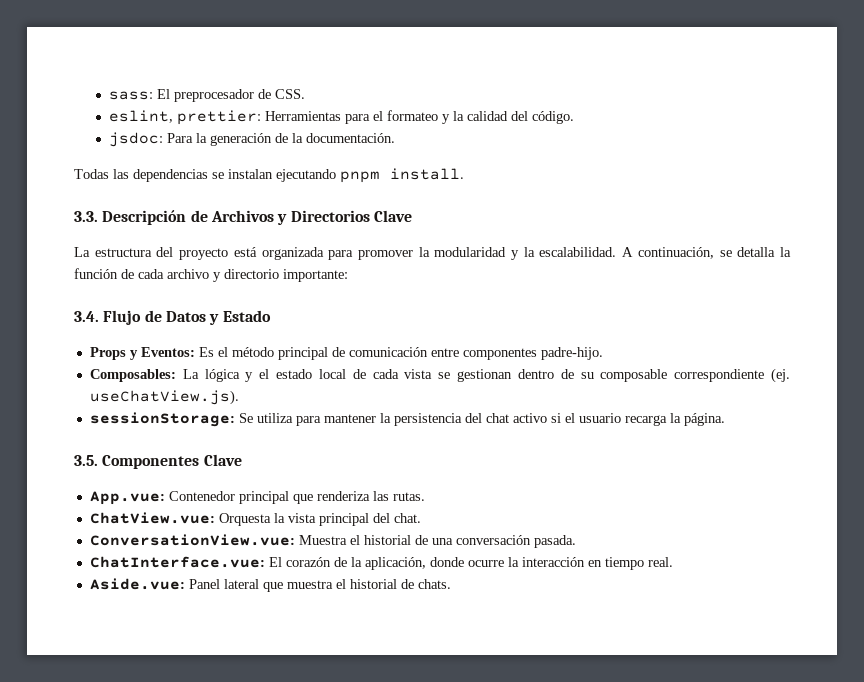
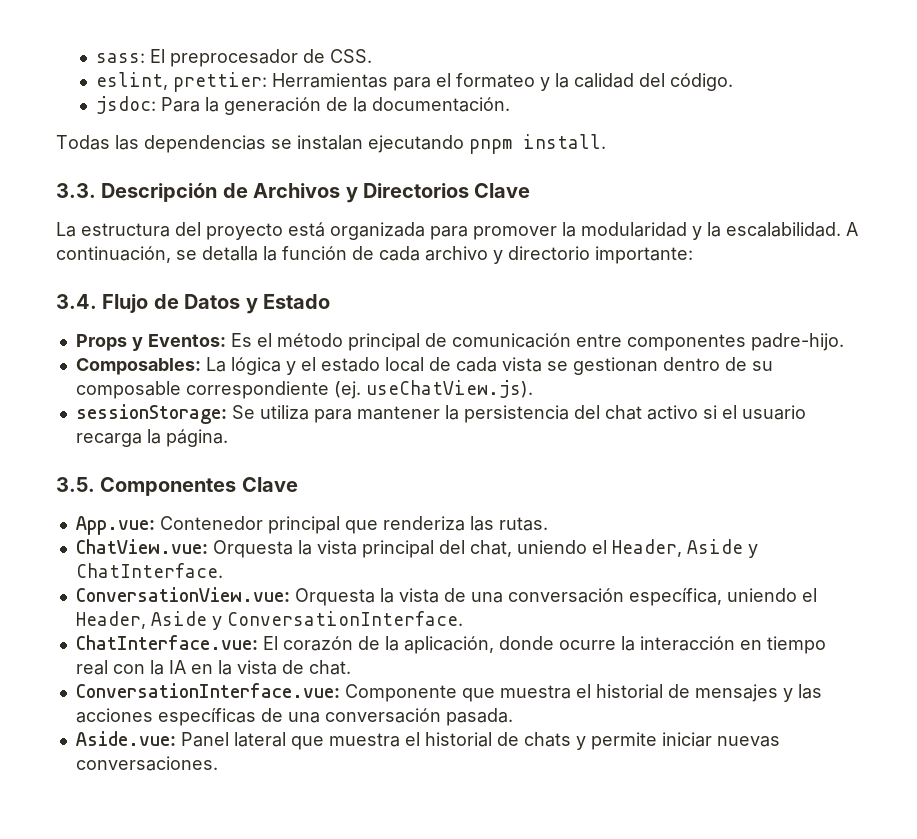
- ChatView.vue: Orquesta la vista principal del chat.
- ConversationView.vue: Muestra el historial de una conversación pasada.
+ ChatView.vue: Orquesta la vista principal del chat, uniendo el Header, Aside y ChatInterface.
+ ConversationView.vue: Orquesta la vista de una conversación específica, uniendo el Header, Aside y ConversationInterface.
- ChatInterface.vue: El corazón de la aplicación, donde ocurre la interacción en tiempo real.
+ ChatInterface.vue: El corazón de la aplicación, donde ocurre la interacción en tiempo real con la IA en la vista de chat.
+ ConversationInterface.vue: Componente que muestra el historial de mensajes y las acciones específicas de una conversación pasada.
- Aside.vue: Panel lateral que muestra el historial de chats.
+ Aside.vue: Panel lateral que muestra el historial de chats y permite iniciar nuevas conversaciones.

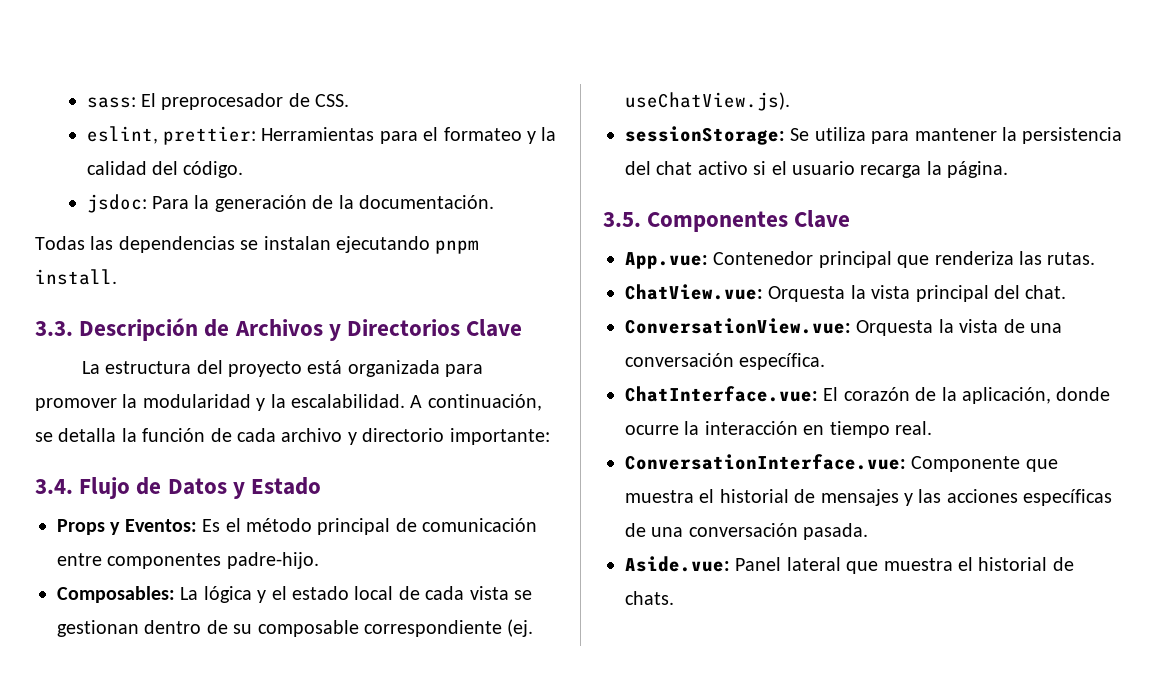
- ChatView.vue: Orquesta la vista principal del chat, uniendo el Header, Aside y ChatInterface.
+ ChatView.vue: Orquesta la vista principal del chat.
- ConversationView.vue: Orquesta la vista de una conversación específica, uniendo el Header, Aside y ConversationInterface.
+ ConversationView.vue: Orquesta la vista de una conversación específica.
- ChatInterface.vue: El corazón de la aplicación, donde ocurre la interacción en tiempo real con la IA en la vista de chat.
+ ChatInterface.vue: El corazón de la aplicación, donde ocurre la interacción en tiempo real.
- Aside.vue: Panel lateral que muestra el historial de chats y permite iniciar nuevas conversaciones.
+ Aside.vue: Panel lateral que muestra el historial de chats.

